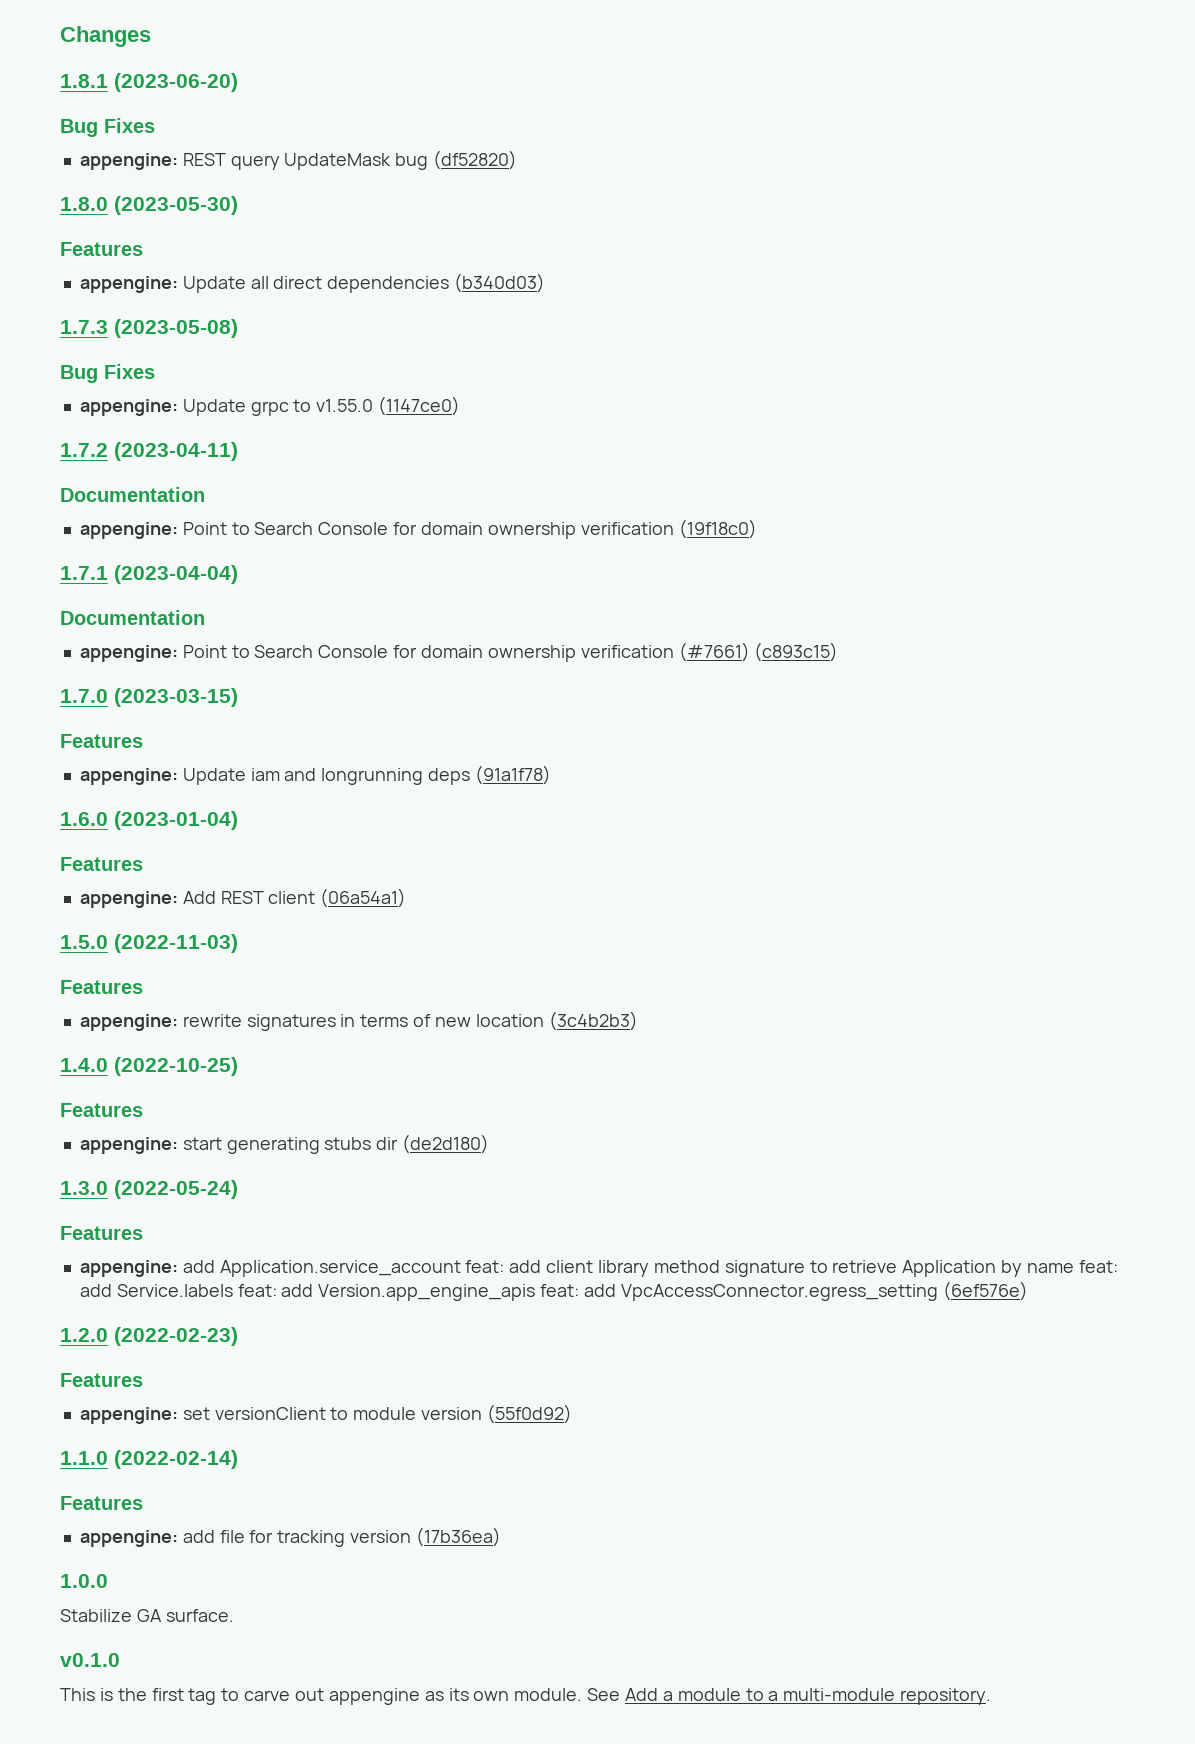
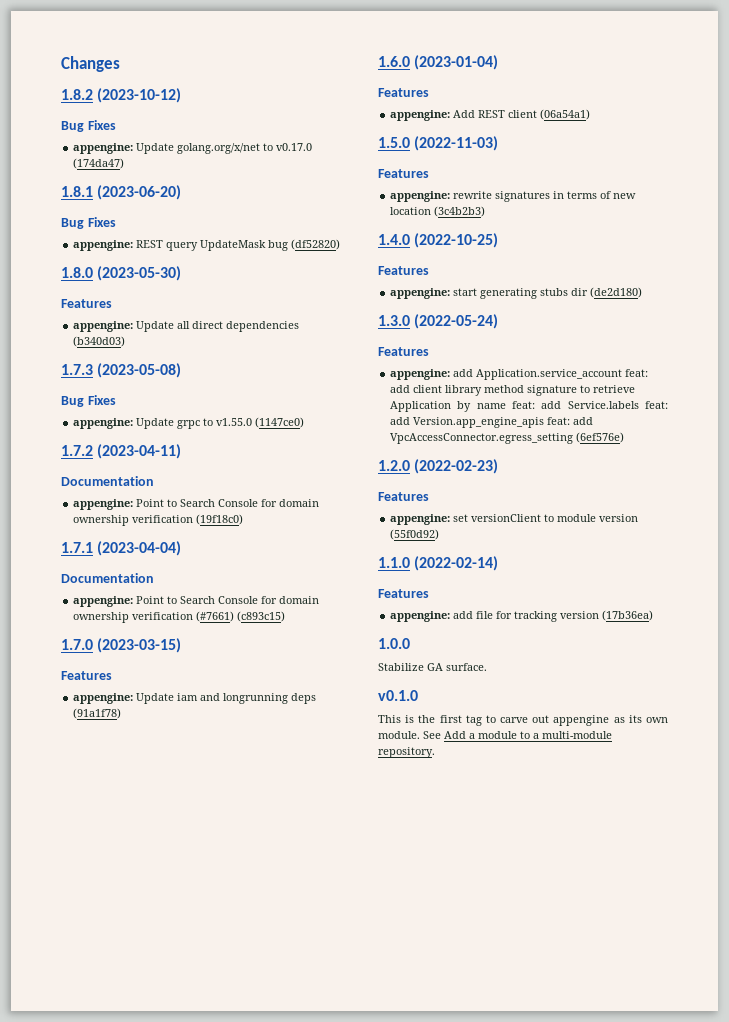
+ 1.8.2 (2023-10-12)
+ Bug Fixes
+ appengine: Update golang.org/x/net to v0.17.0 (174da47)

